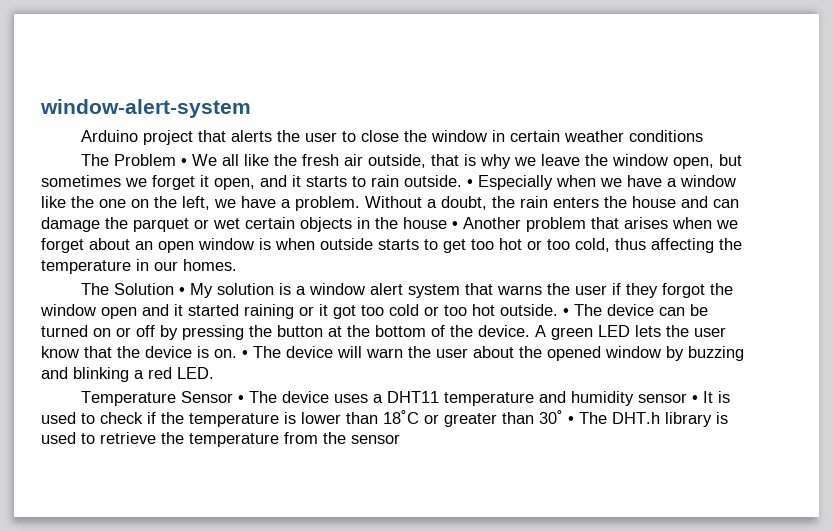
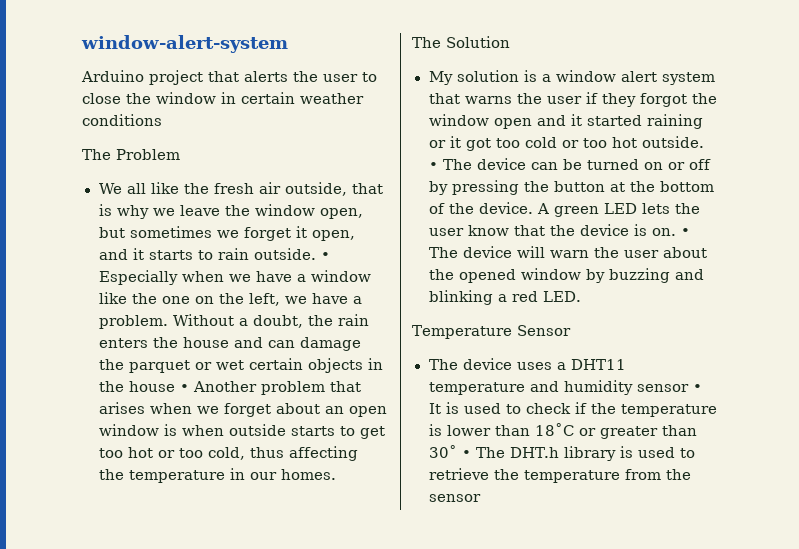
- The Problem • We all like the fresh air outside, that is why we leave the window open, but sometimes we forget it open, and it starts to rain outside.
+ The Problem
+ We all like the fresh air outside, that is why we leave the window open, but sometimes we forget it open, and it starts to rain outside.
- The Solution • My solution is a window alert system that warns the user if they forgot the window open and it started raining or it got too cold or too hot outside.
+ The Solution
+ My solution is a window alert system that warns the user if they forgot the window open and it started raining or it got too cold or too hot outside.
- Temperature Sensor • The device uses a DHT11 temperature and humidity sensor • It is used to check if the temperature is lower than 18˚C or greater than 30˚ • The DHT.h library is used to retrieve the temperature from the sensor
+ Temperature Sensor
+ The device uses a DHT11 temperature and humidity sensor • It is used to check if the temperature is lower than 18˚C or greater than 30˚ • The DHT.h library is used to retrieve the temperature from the sensor

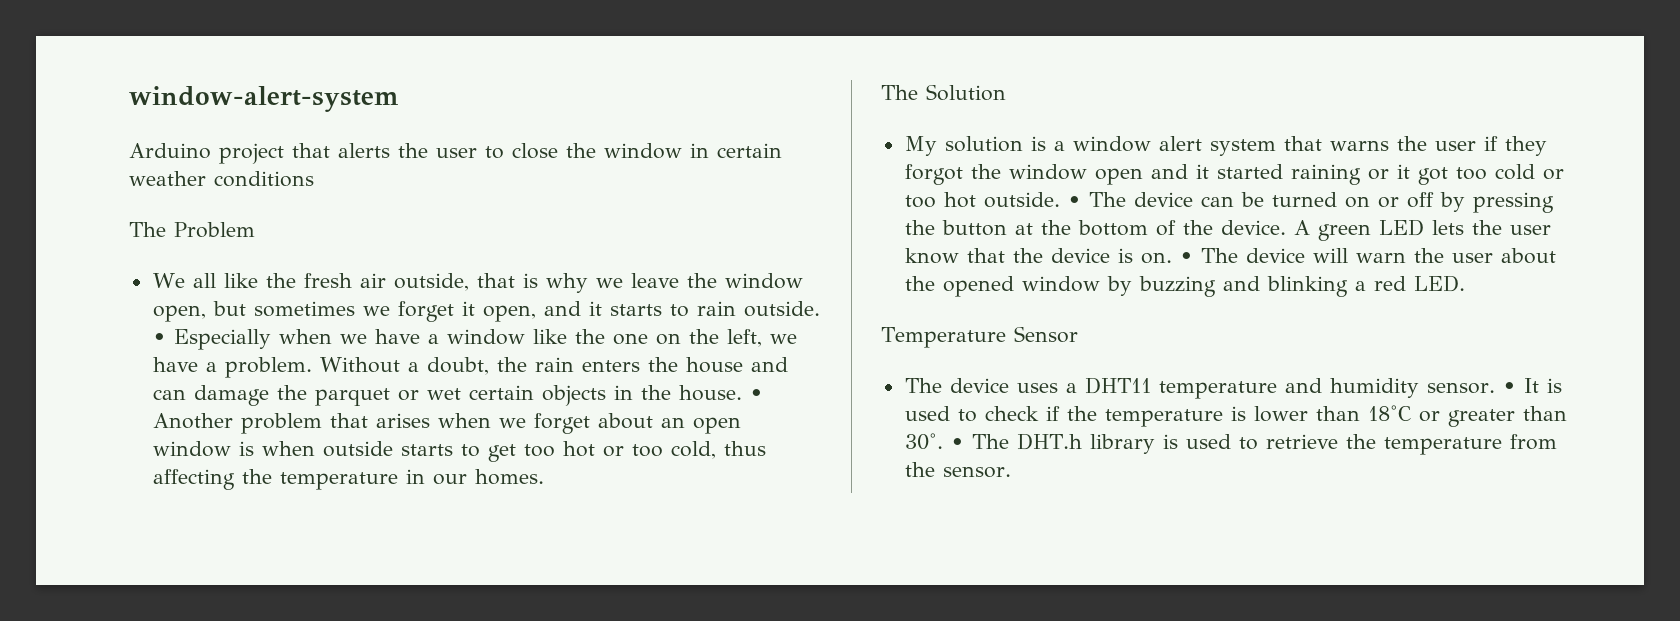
- Without a doubt, the rain enters the house and can damage the parquet or wet certain objects in the house • Another problem that arises when we forget about an open window is when outside starts to get too hot or too cold, thus affecting the temperature in our homes.
+ Without a doubt, the rain enters the house and can damage the parquet or wet certain objects in the house. • Another problem that arises when we forget about an open window is when outside starts to get too hot or too cold, thus affecting the temperature in our homes.
- The device uses a DHT11 temperature and humidity sensor • It is used to check if the temperature is lower than 18˚C or greater than 30˚ • The DHT.h library is used to retrieve the temperature from the sensor
+ The device uses a DHT11 temperature and humidity sensor. • It is used to check if the temperature is lower than 18˚C or greater than 30˚. • The DHT.h library is used to retrieve the temperature from the sensor.

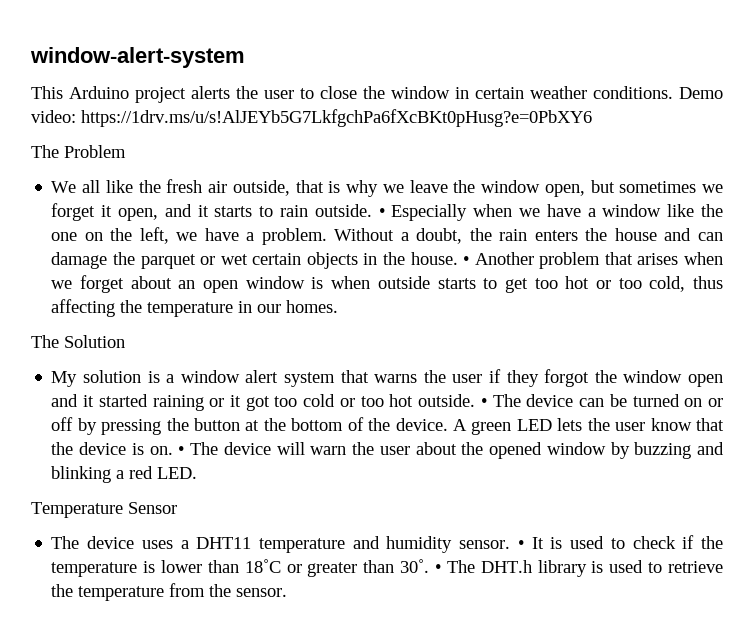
- Arduino project that alerts the user to close the window in certain weather conditions
+ This Arduino project alerts the user to close the window in certain weather conditions. Demo video: https://1drv.ms/u/s!AlJEYb5G7LkfgchPa6fXcBKt0pHusg?e=0PbXY6

